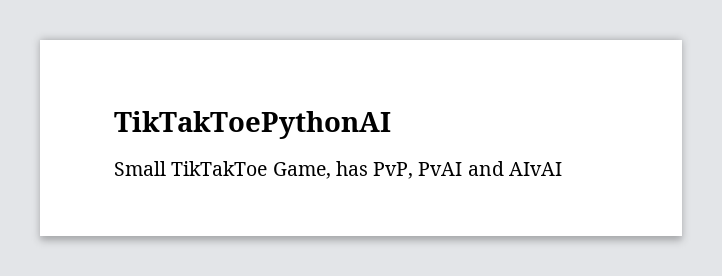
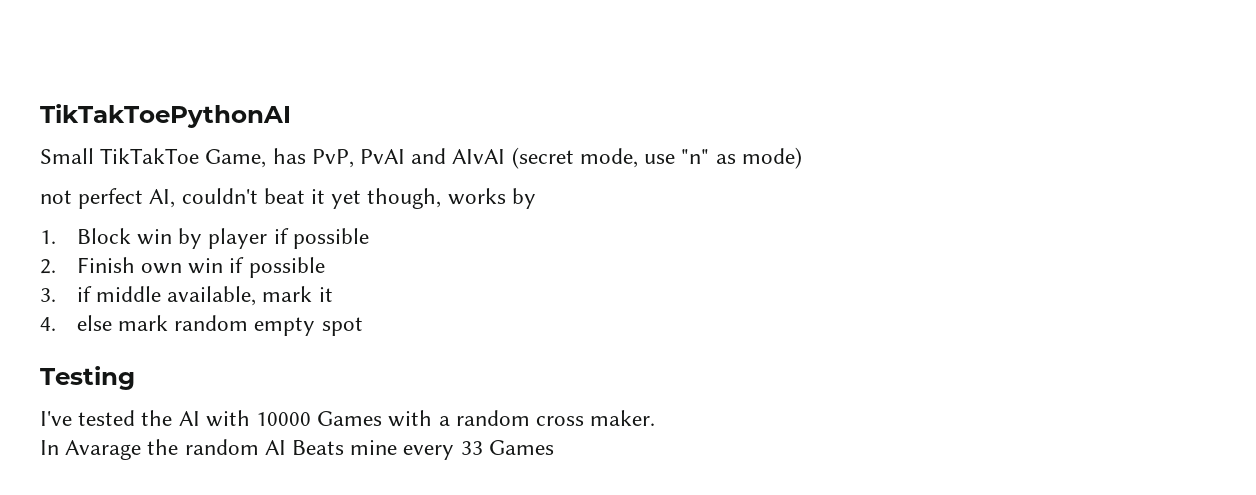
- Small TikTakToe Game, has PvP, PvAI and AIvAI
+ Small TikTakToe Game, has PvP, PvAI and AIvAI (secret mode, use "n" as mode)
+ not perfect AI, couldn't beat it yet though, works by
+ 1. Block win by player if possible
+ 2. Finish own win if possible
+ 3. if middle available, mark it
+ 4. else mark random empty spot
+ Testing
+ I've tested the AI with 10000 Games with a random cross maker.
+ In Avarage the random AI Beats mine every 33 Games

